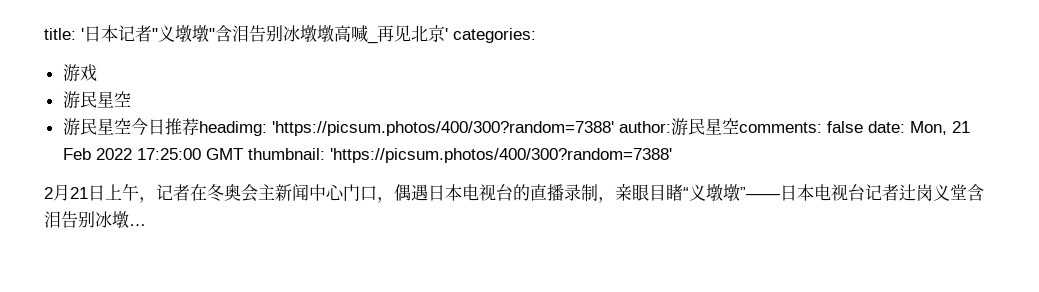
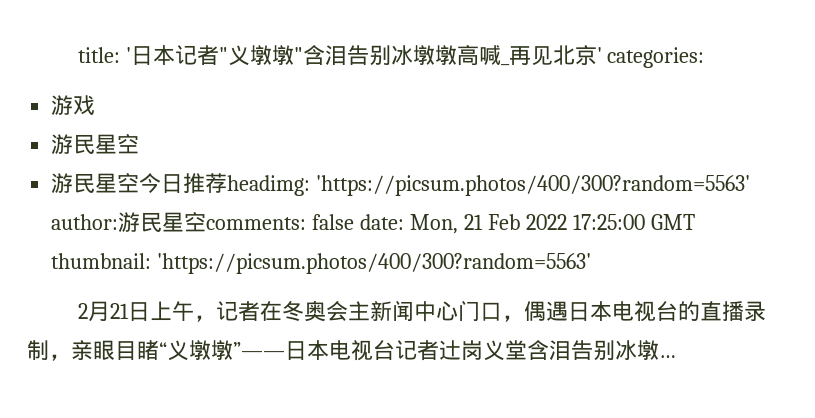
- 游民星空今日推荐headimg: 'https://picsum.photos/400/300?random=7388' author:游民星空comments: false date: Mon, 21 Feb 2022 17:25:00 GMT thumbnail: 'https://picsum.photos/400/300?random=7388'
+ 游民星空今日推荐headimg: 'https://picsum.photos/400/300?random=5563' author:游民星空comments: false date: Mon, 21 Feb 2022 17:25:00 GMT thumbnail: 'https://picsum.photos/400/300?random=5563'

